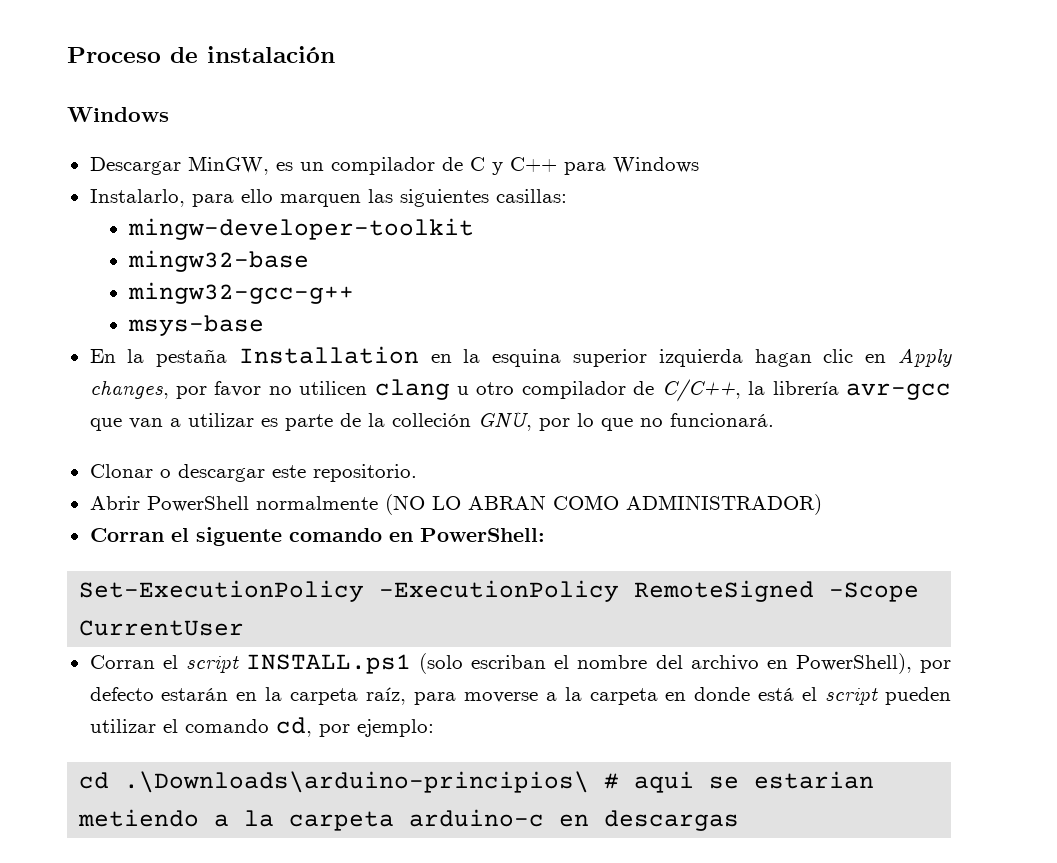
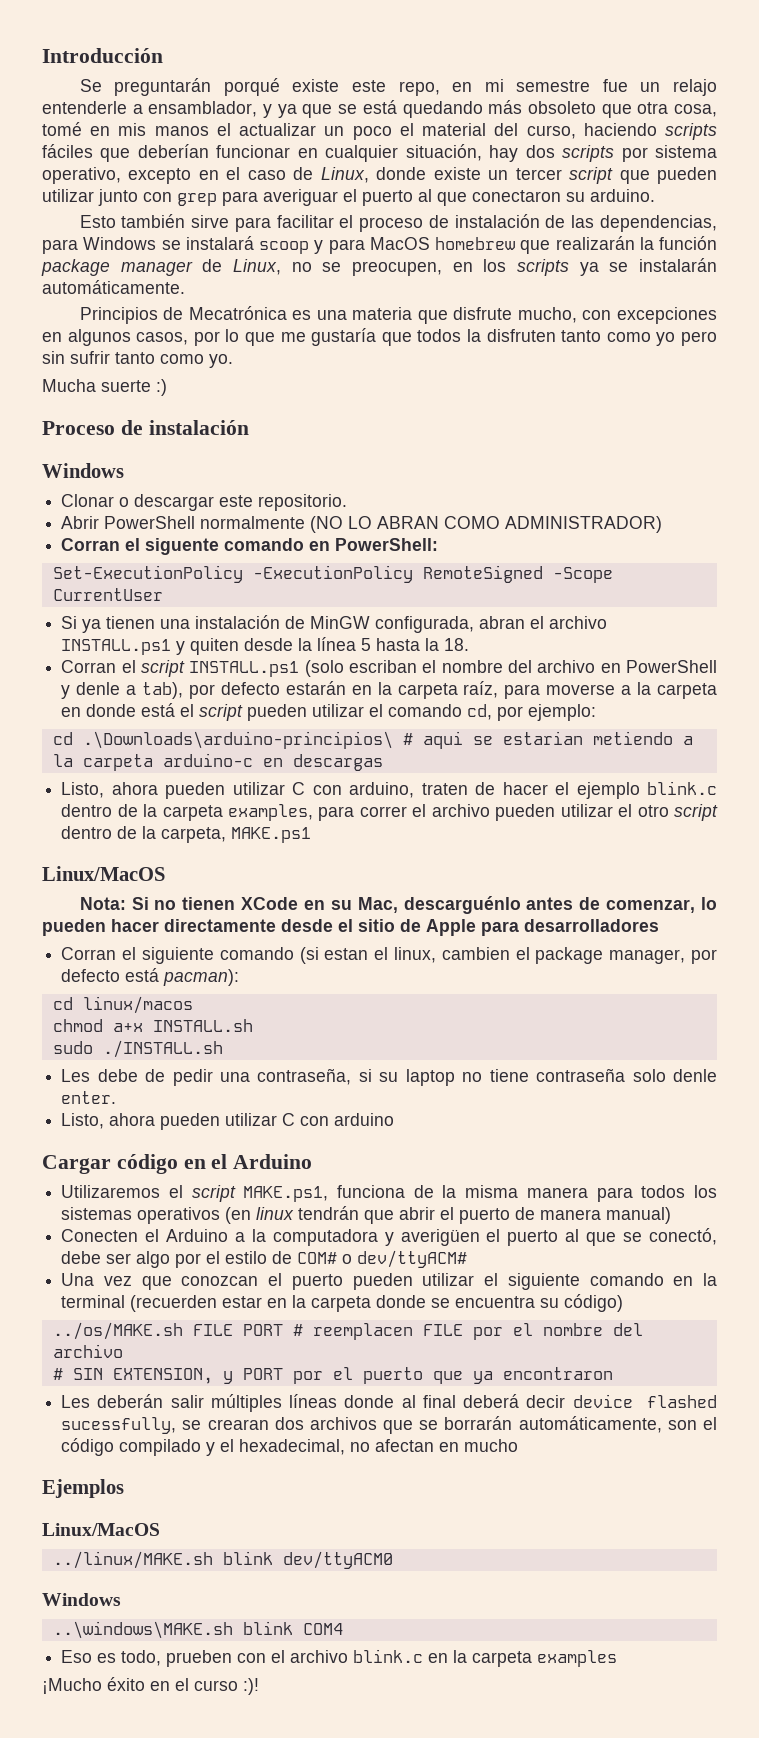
+ Introducción
+ Se preguntarán porqué existe este repo, en mi semestre fue un relajo entenderle a ensamblador, y ya que se está quedando más obsoleto que otra cosa, tomé en mis manos el actualizar un poco el material del curso, haciendo scripts fáciles que deberían funcionar en cualquier situación, hay dos scripts por sistema operativo, excepto en el caso de Linux, donde existe un tercer script que pueden utilizar junto con grep para averiguar el puerto al que conectaron su arduino.
+ Esto también sirve para facilitar el proceso de instalación de las dependencias, para Windows se instalará scoop y para MacOS homebrew que realizarán la función package manager de Linux, no se preocupen, en los scripts ya se instalarán automáticamente.
+ Principios de Mecatrónica es una materia que disfrute mucho, con excepciones en algunos casos, por lo que me gustaría que todos la disfruten tanto como yo pero sin sufrir tanto como yo.
+ Mucha suerte :)
  Proceso de instalación
  Windows
- Descargar MinGW, es un compilador de C y C++ para Windows
- Instalarlo, para ello marquen las siguientes casillas:
- mingw-developer-toolkit
- mingw32-base
- mingw32-gcc-g++
- msys-base
- En la pestaña Installation en la esquina superior izquierda hagan clic en Apply changes, por favor no utilicen clang u otro compilador de C/C++, la librería avr-gcc que van a utilizar es parte de la colleción GNU, por lo que no funcionará.
+ Si ya tienen una instalación de MinGW configurada, abran el archivo INSTALL.ps1 y quiten desde la línea 5 hasta la 18.
- Corran el script INSTALL.ps1 (solo escriban el nombre del archivo en PowerShell), por defecto estarán en la carpeta raíz, para moverse a la carpeta en donde está el script pueden utilizar el comando cd, por ejemplo:
+ Corran el script INSTALL.ps1 (solo escriban el nombre del archivo en PowerShell y denle a tab), por defecto estarán en la carpeta raíz, para moverse a la carpeta en donde está el script pueden utilizar el comando cd, por ejemplo:
+ Listo, ahora pueden utilizar C con arduino, traten de hacer el ejemplo blink.c dentro de la carpeta examples, para correr el archivo pueden utilizar el otro script dentro de la carpeta, MAKE.ps1
+ Linux/MacOS
+ Nota: Si no tienen XCode en su Mac, descarguénlo antes de comenzar, lo pueden hacer directamente desde el sitio de Apple para desarrolladores
+ Corran el siguiente comando (si estan el linux, cambien el package manager, por defecto está pacman):
+ cd linux/macos
+ chmod a+x INSTALL.sh
+ sudo ./INSTALL.sh
+ Les debe de pedir una contraseña, si su laptop no tiene contraseña solo denle enter.
+ Listo, ahora pueden utilizar C con arduino
+ Cargar código en el Arduino
+ Utilizaremos el script MAKE.ps1, funciona de la misma manera para todos los sistemas operativos (en linux tendrán que abrir el puerto de manera manual)
+ Conecten el Arduino a la computadora y averigüen el puerto al que se conectó, debe ser algo por el estilo de COM# o dev/ttyACM#
+ Una vez que conozcan el puerto pueden utilizar el siguiente comando en la terminal (recuerden estar en la carpeta donde se encuentra su código)
+ ../os/MAKE.sh FILE PORT # reemplacen FILE por el nombre del archivo
+ # SIN EXTENSION, y PORT por el puerto que ya encontraron
+ Les deberán salir múltiples líneas donde al final deberá decir device flashed sucessfully, se crearan dos archivos que se borrarán automáticamente, son el código compilado y el hexadecimal, no afectan en mucho
+ Ejemplos
+ Linux/MacOS
+ ../linux/MAKE.sh blink dev/ttyACM0
+ Windows
+ ..\windows\MAKE.sh blink COM4
+ Eso es todo, prueben con el archivo blink.c en la carpeta examples
+ ¡Mucho éxito en el curso :)!

